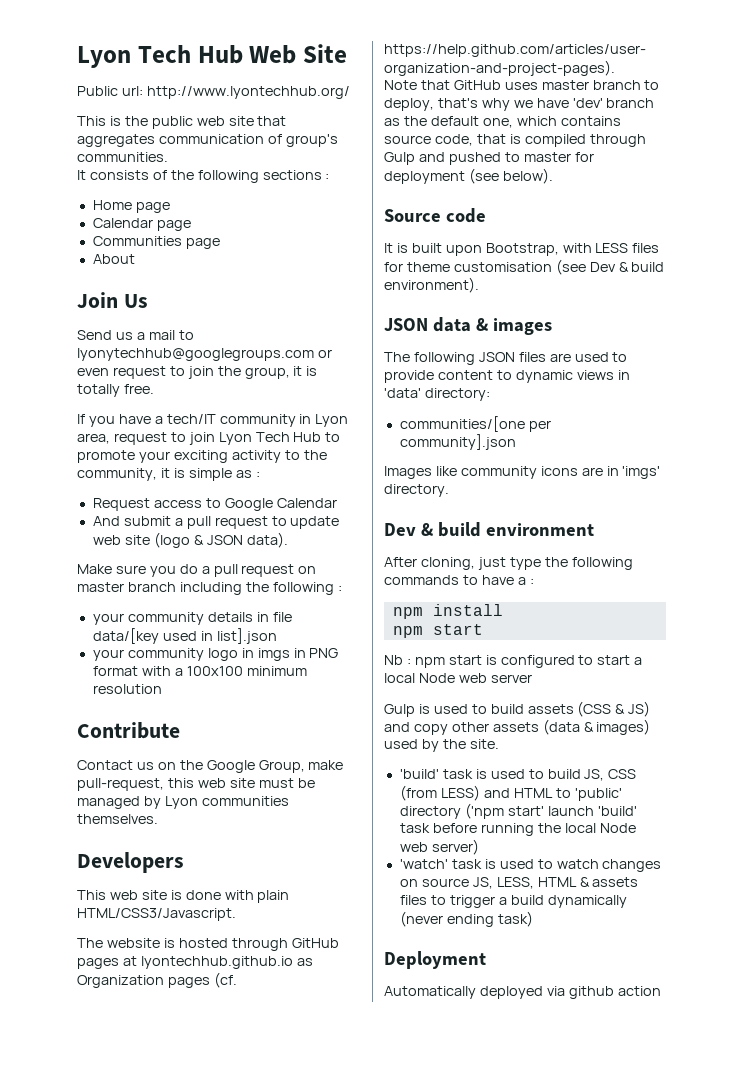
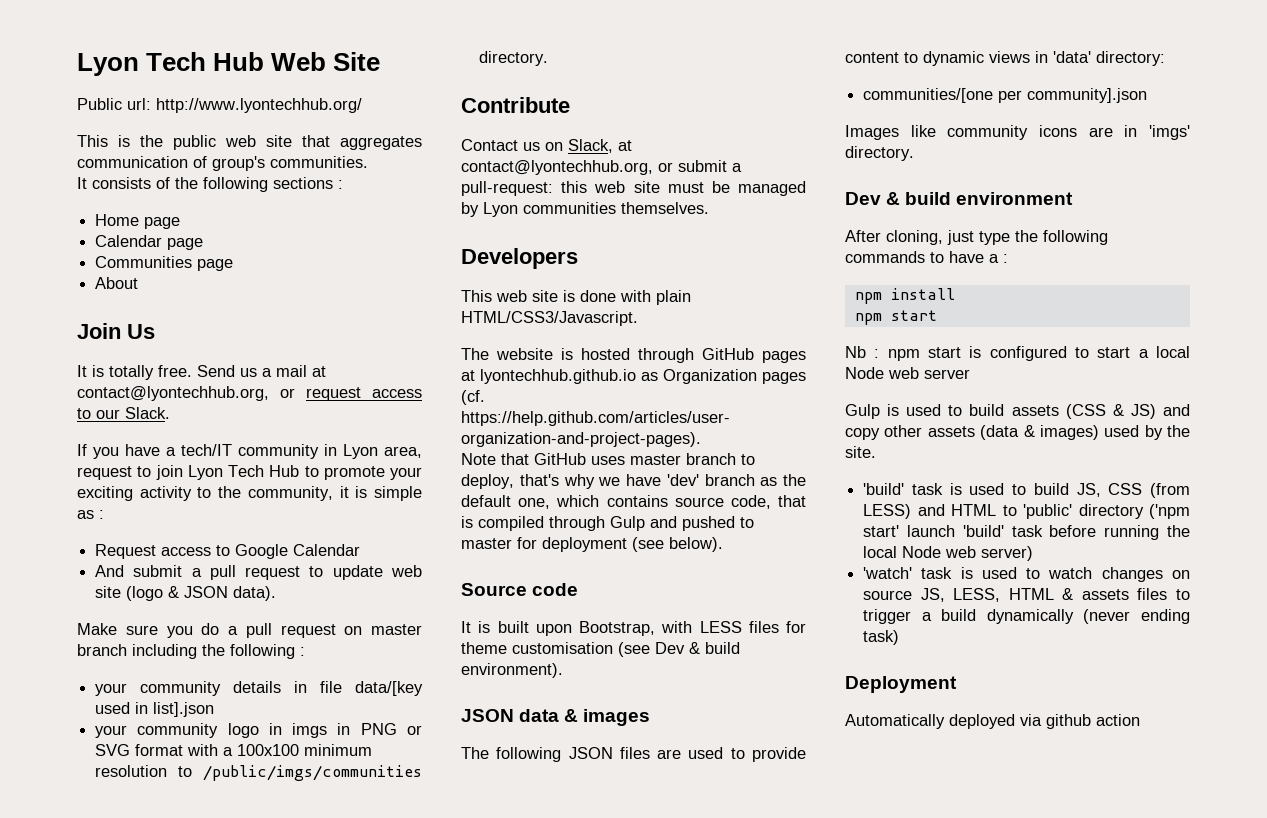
- Send us a mail to lyonytechhub@googlegroups.com or even request to join the group, it is totally free.
+ It is totally free. Send us a mail at contact@lyontechhub.org, or request access to our Slack.
- your community logo in imgs in PNG format with a 100x100 minimum resolution
+ your community logo in imgs in PNG or SVG format with a 100x100 minimum resolution to /public/imgs/communities directory.
- Contact us on the Google Group, make pull-request, this web site must be managed by Lyon communities themselves.
+ Contact us on Slack, at contact@lyontechhub.org, or submit a pull-request: this web site must be managed by Lyon communities themselves.

